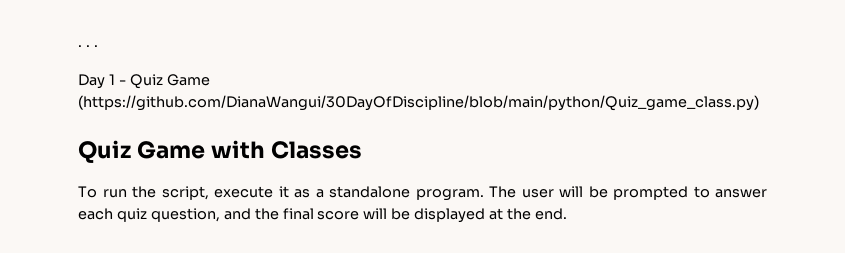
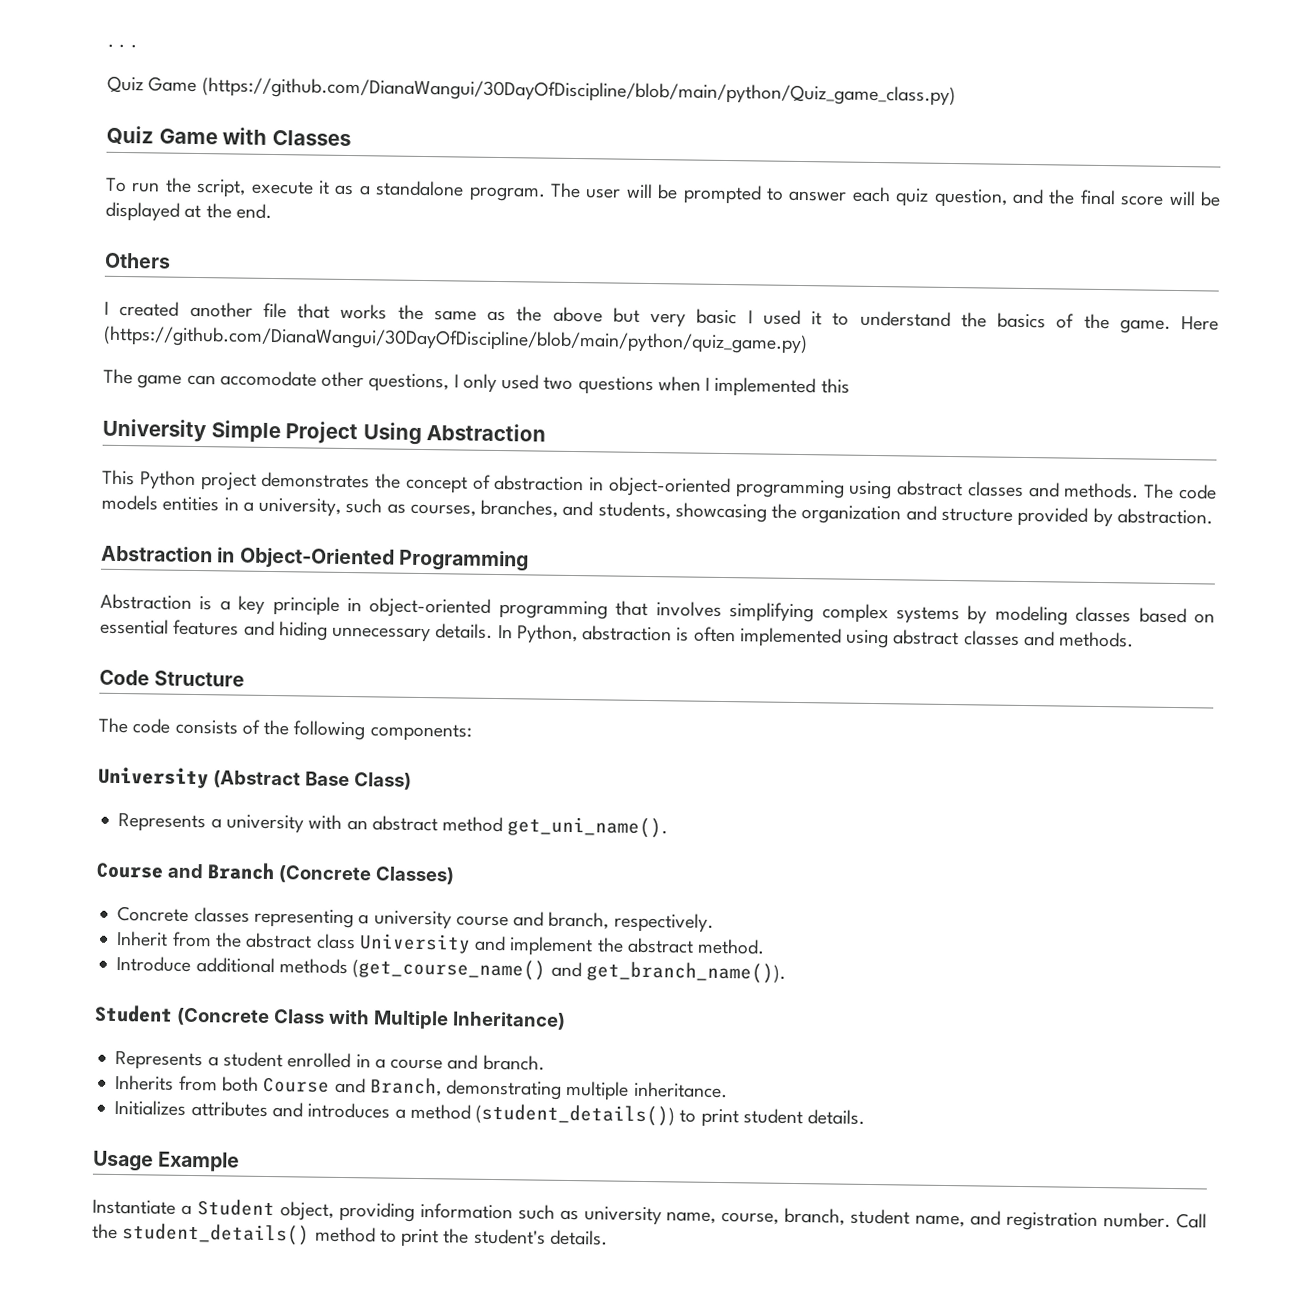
- Day 1 - Quiz Game (https://github.com/DianaWangui/30DayOfDiscipline/blob/main/python/Quiz_game_class.py)
+ Quiz Game (https://github.com/DianaWangui/30DayOfDiscipline/blob/main/python/Quiz_game_class.py)
+ Others
+ I created another file that works the same as the above but very basic I used it to understand the basics of the game. Here (https://github.com/DianaWangui/30DayOfDiscipline/blob/main/python/quiz_game.py)
+ The game can accomodate other questions, I only used two questions when I implemented this
+ University Simple Project Using Abstraction
+ This Python project demonstrates the concept of abstraction in object-oriented programming using abstract classes and methods. The code models entities in a university, such as courses, branches, and students, showcasing the organization and structure provided by abstraction.
+ Abstraction in Object-Oriented Programming
+ Abstraction is a key principle in object-oriented programming that involves simplifying complex systems by modeling classes based on essential features and hiding unnecessary details. In Python, abstraction is often implemented using abstract classes and methods.
+ Code Structure
+ The code consists of the following components:
+ University (Abstract Base Class)
+ Represents a university with an abstract method get_uni_name().
+ Course and Branch (Concrete Classes)
+ Concrete classes representing a university course and branch, respectively.
+ Inherit from the abstract class University and implement the abstract method.
+ Introduce additional methods (get_course_name() and get_branch_name()).
+ Student (Concrete Class with Multiple Inheritance)
+ Represents a student enrolled in a course and branch.
+ Inherits from both Course and Branch, demonstrating multiple inheritance.
+ Initializes attributes and introduces a method (student_details()) to print student details.
+ Usage Example
+ Instantiate a Student object, providing information such as university name, course, branch, student name, and registration number. Call the student_details() method to print the student's details.

